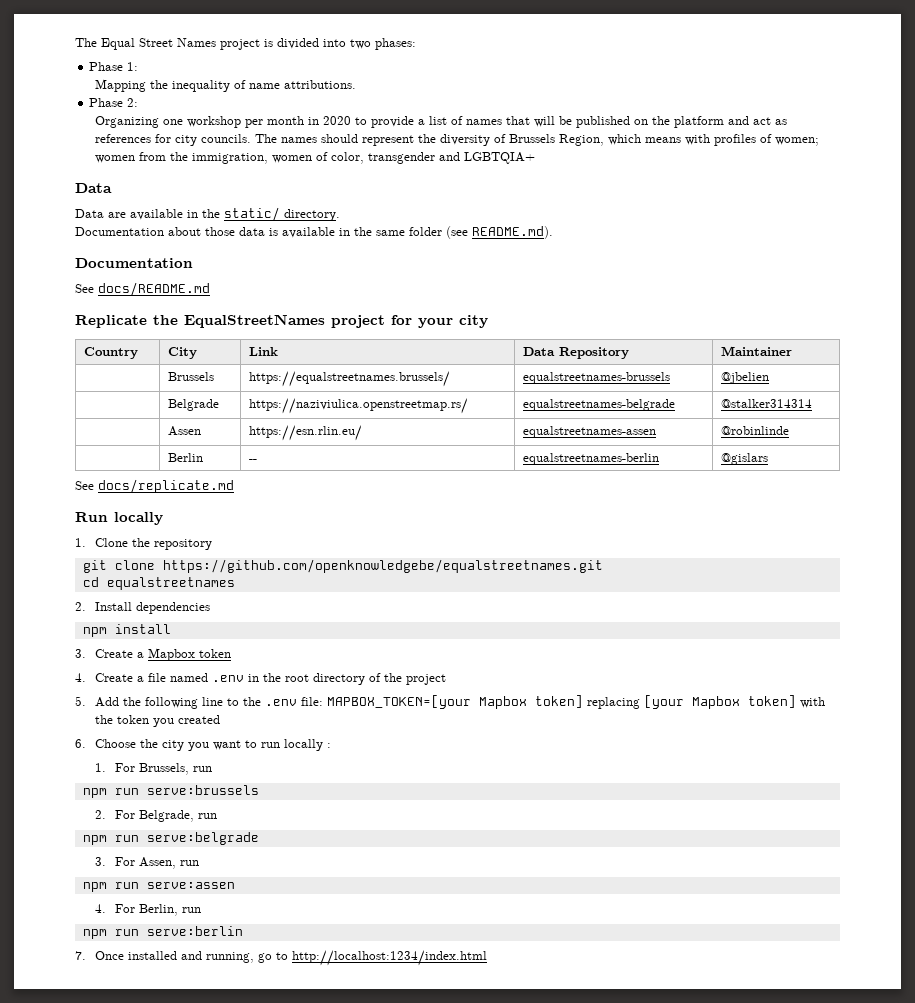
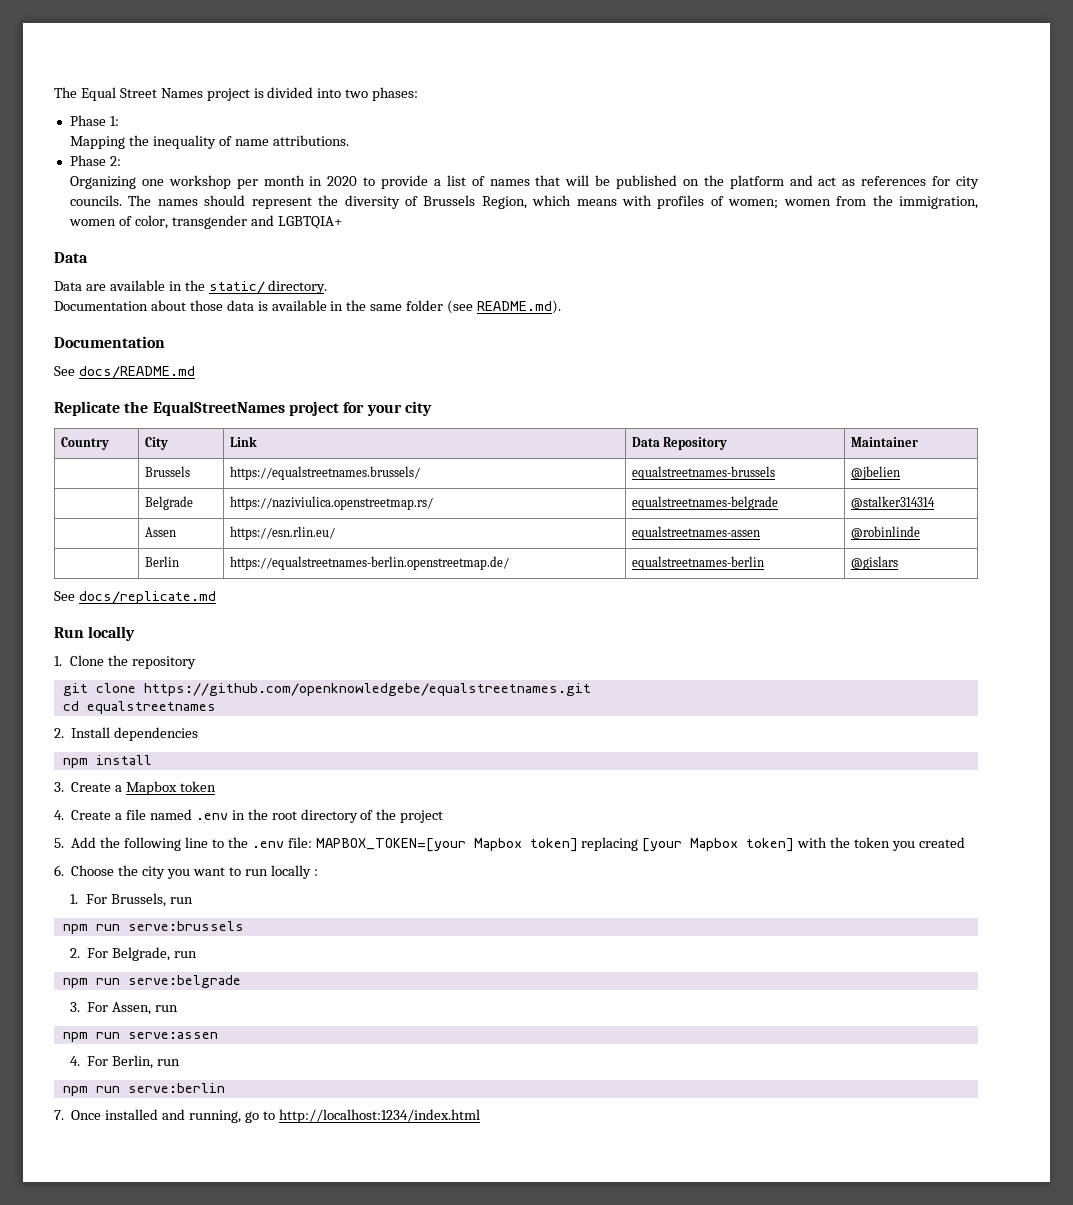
- | Berlin | -- | equalstreetnames-berlin | @gislars
+ | Berlin | https://equalstreetnames-berlin.openstreetmap.de/ | equalstreetnames-berlin | @gislars

